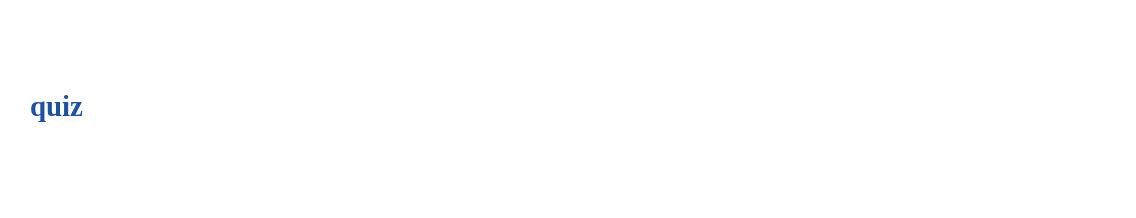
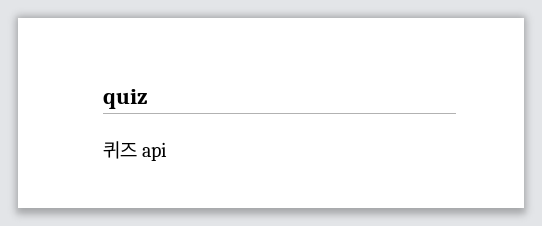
+ 퀴즈 api

